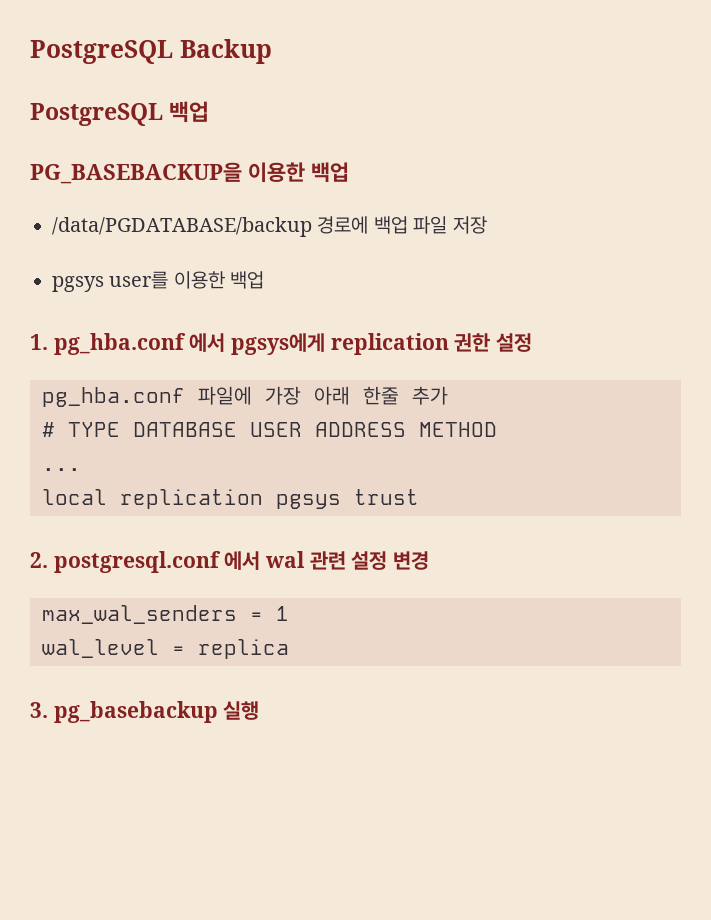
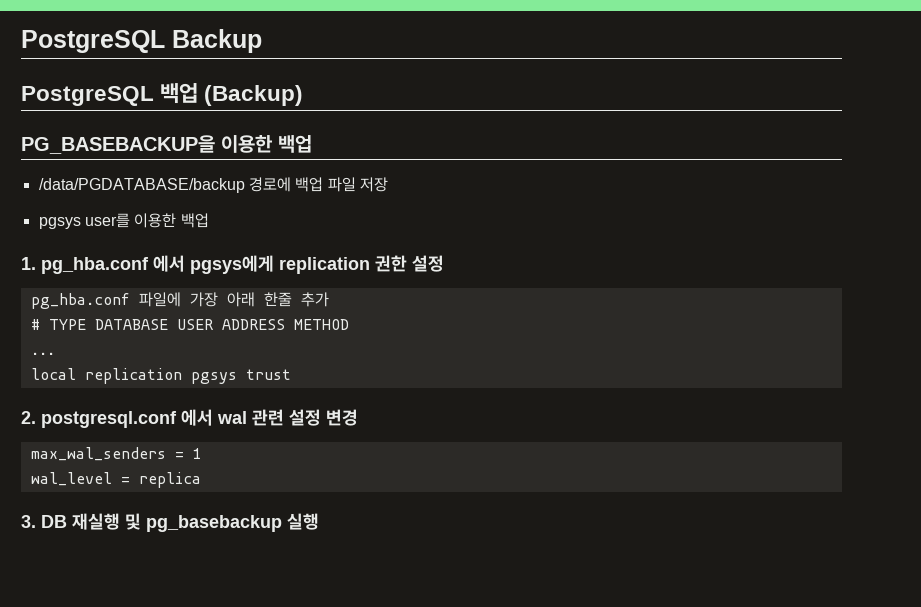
- PostgreSQL 백업
+ PostgreSQL 백업 (Backup)
- 3. pg_basebackup 실행
+ 3. DB 재실행 및 pg_basebackup 실행

